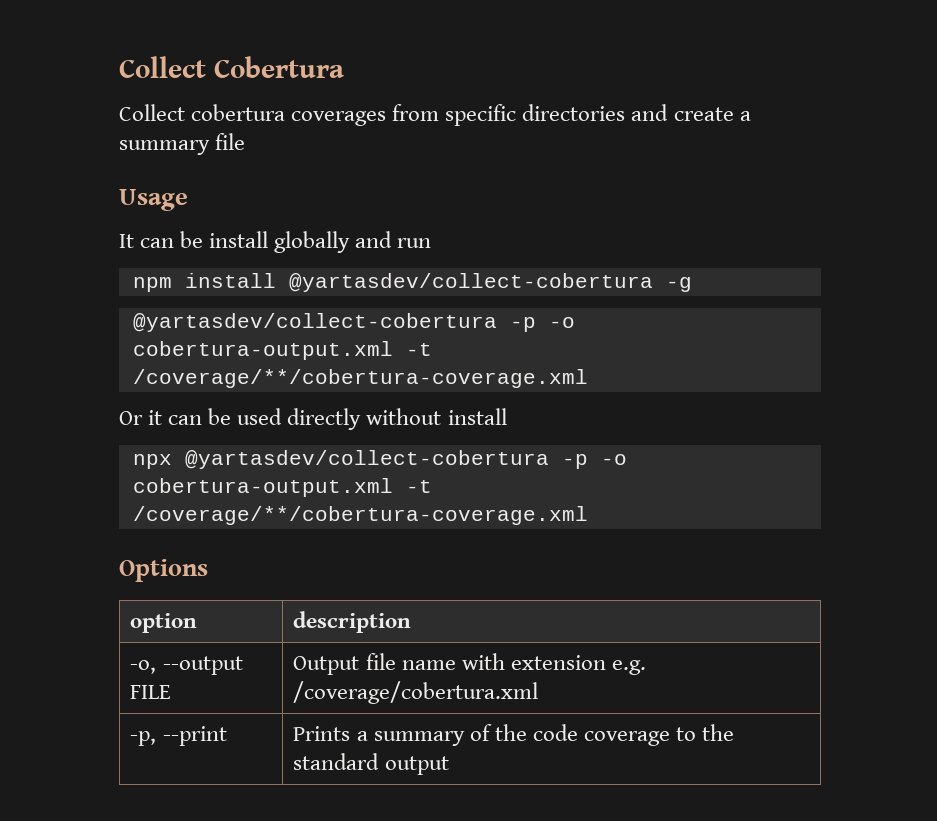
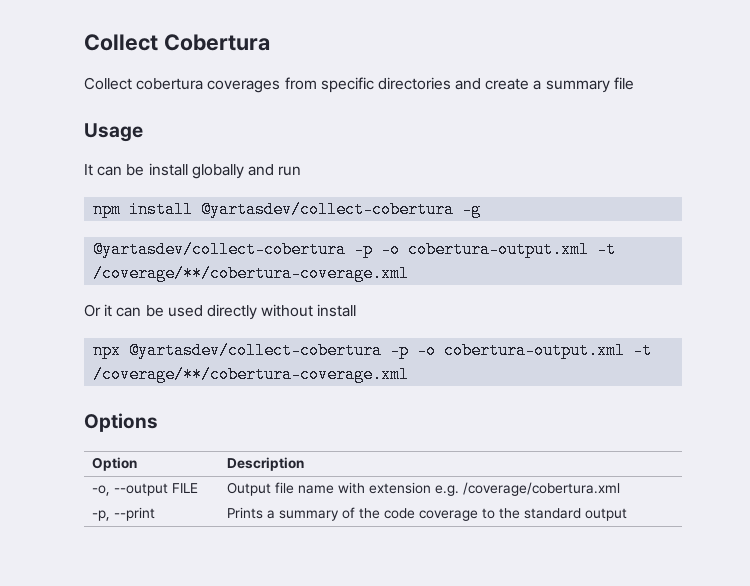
- option | description
+ Option | Description

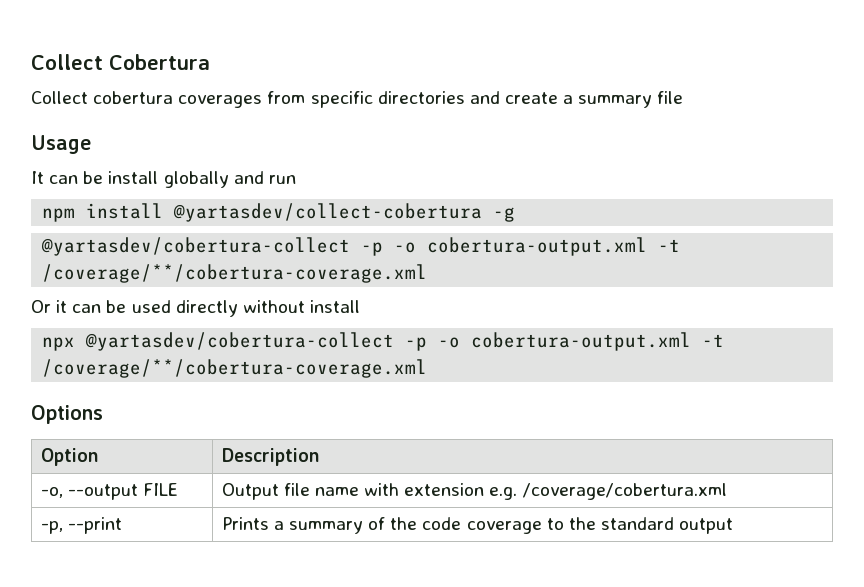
  npm install @yartasdev/collect-cobertura -g
- @yartasdev/collect-cobertura -p -o cobertura-output.xml -t /coverage/**/cobertura-coverage.xml
+ @yartasdev/cobertura-collect -p -o cobertura-output.xml -t /coverage/**/cobertura-coverage.xml
- npx @yartasdev/collect-cobertura -p -o cobertura-output.xml -t /coverage/**/cobertura-coverage.xml
+ npx @yartasdev/cobertura-collect -p -o cobertura-output.xml -t /coverage/**/cobertura-coverage.xml

